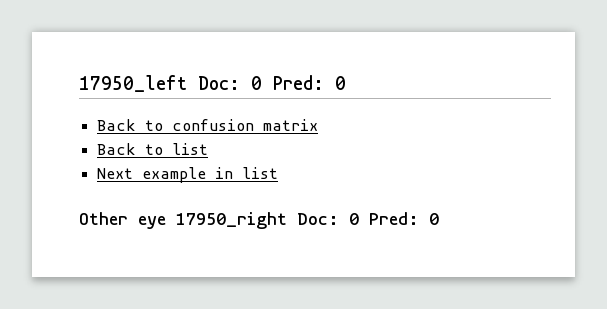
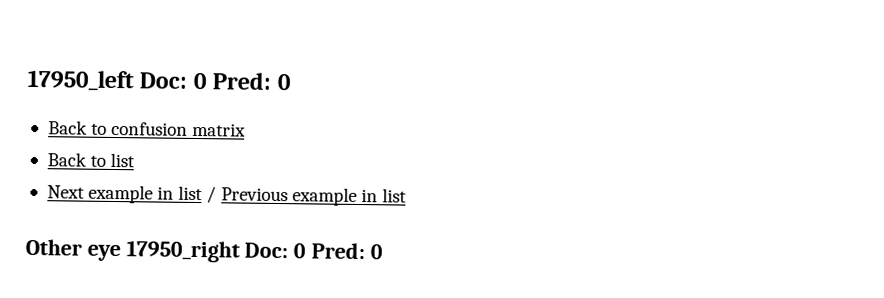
- Next example in list
+ Next example in list / Previous example in list

